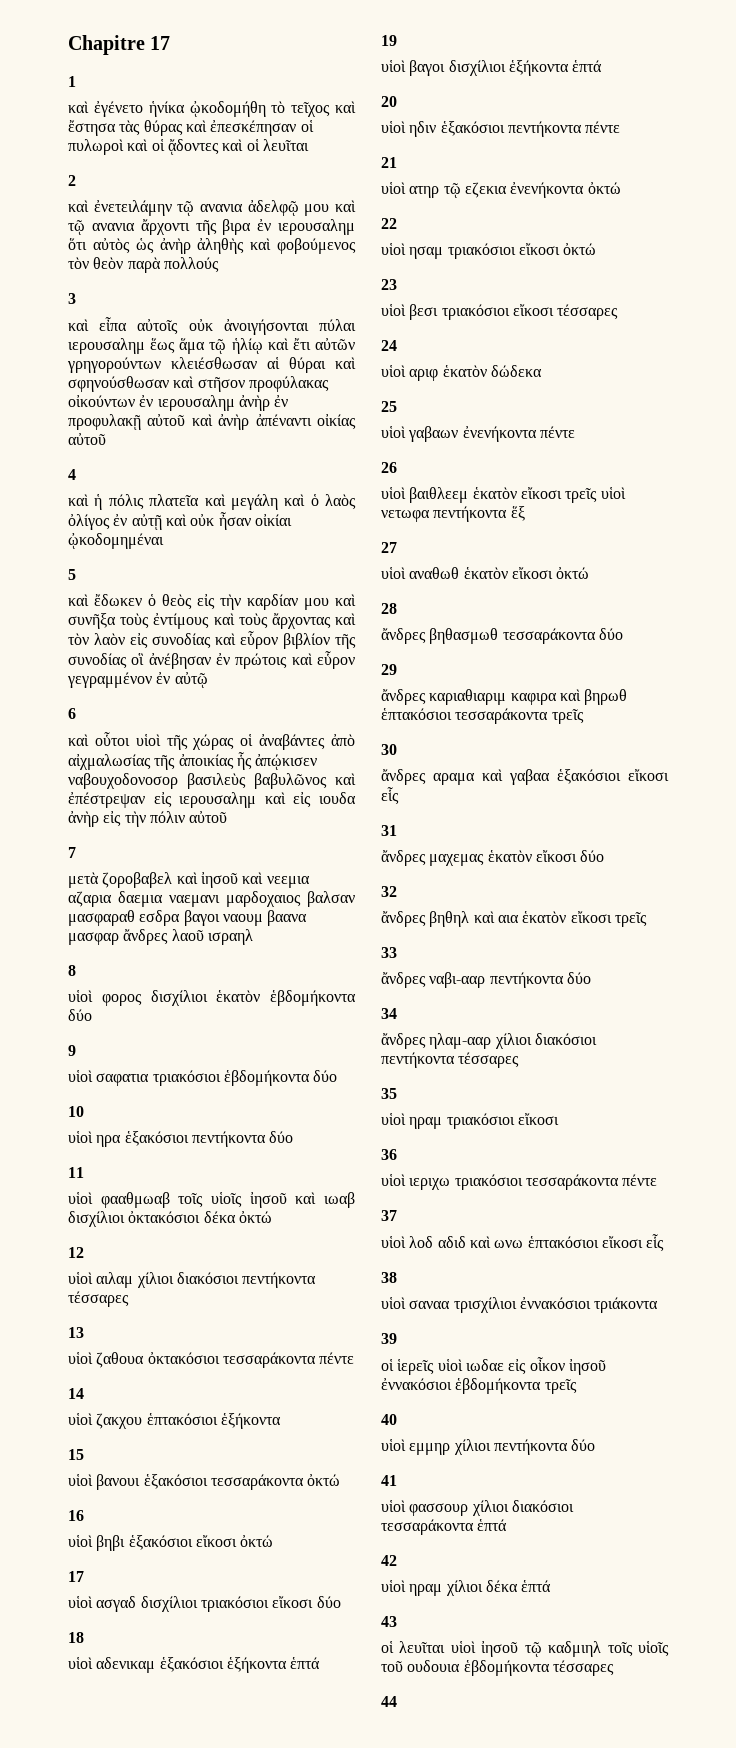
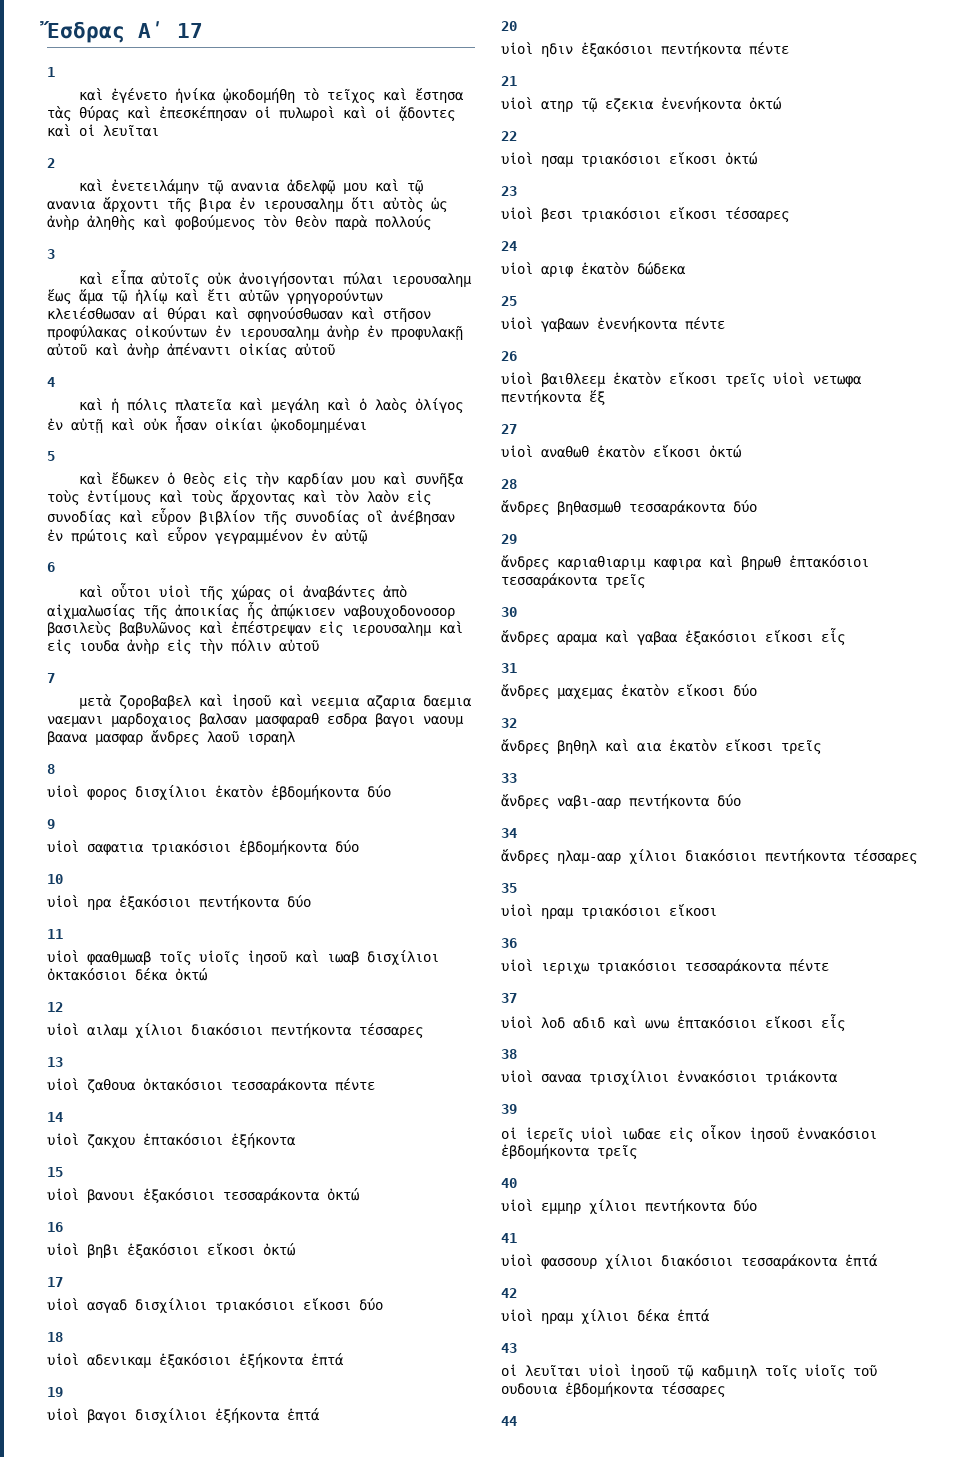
- Chapitre 17
+ Ἔσδρας Αʹ 17

